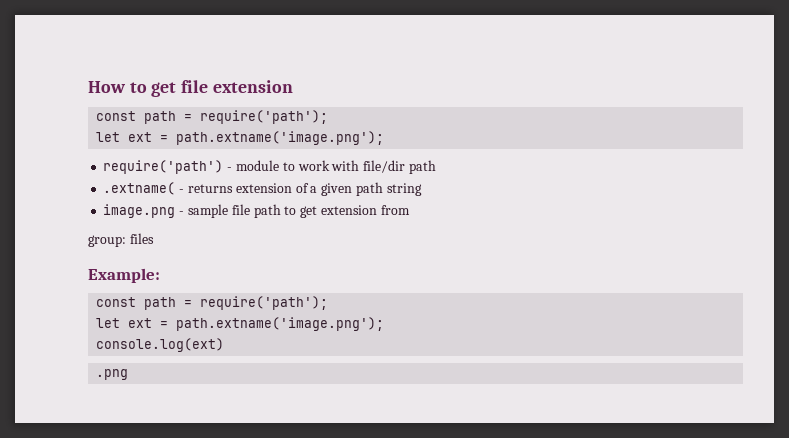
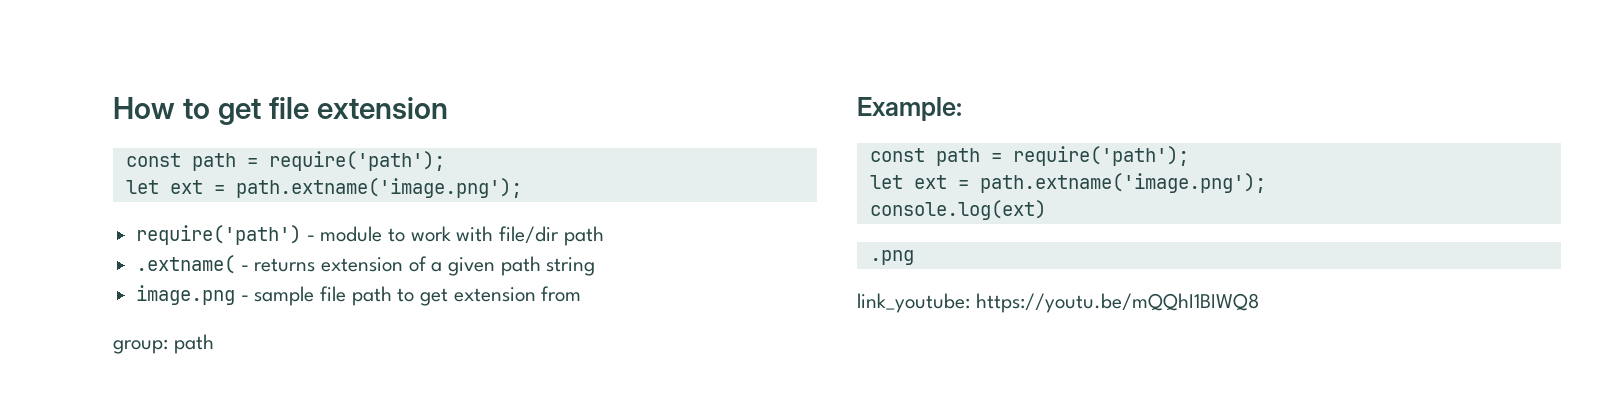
- group: files
+ group: path
+ link_youtube: https://youtu.be/mQQhI1BIWQ8

